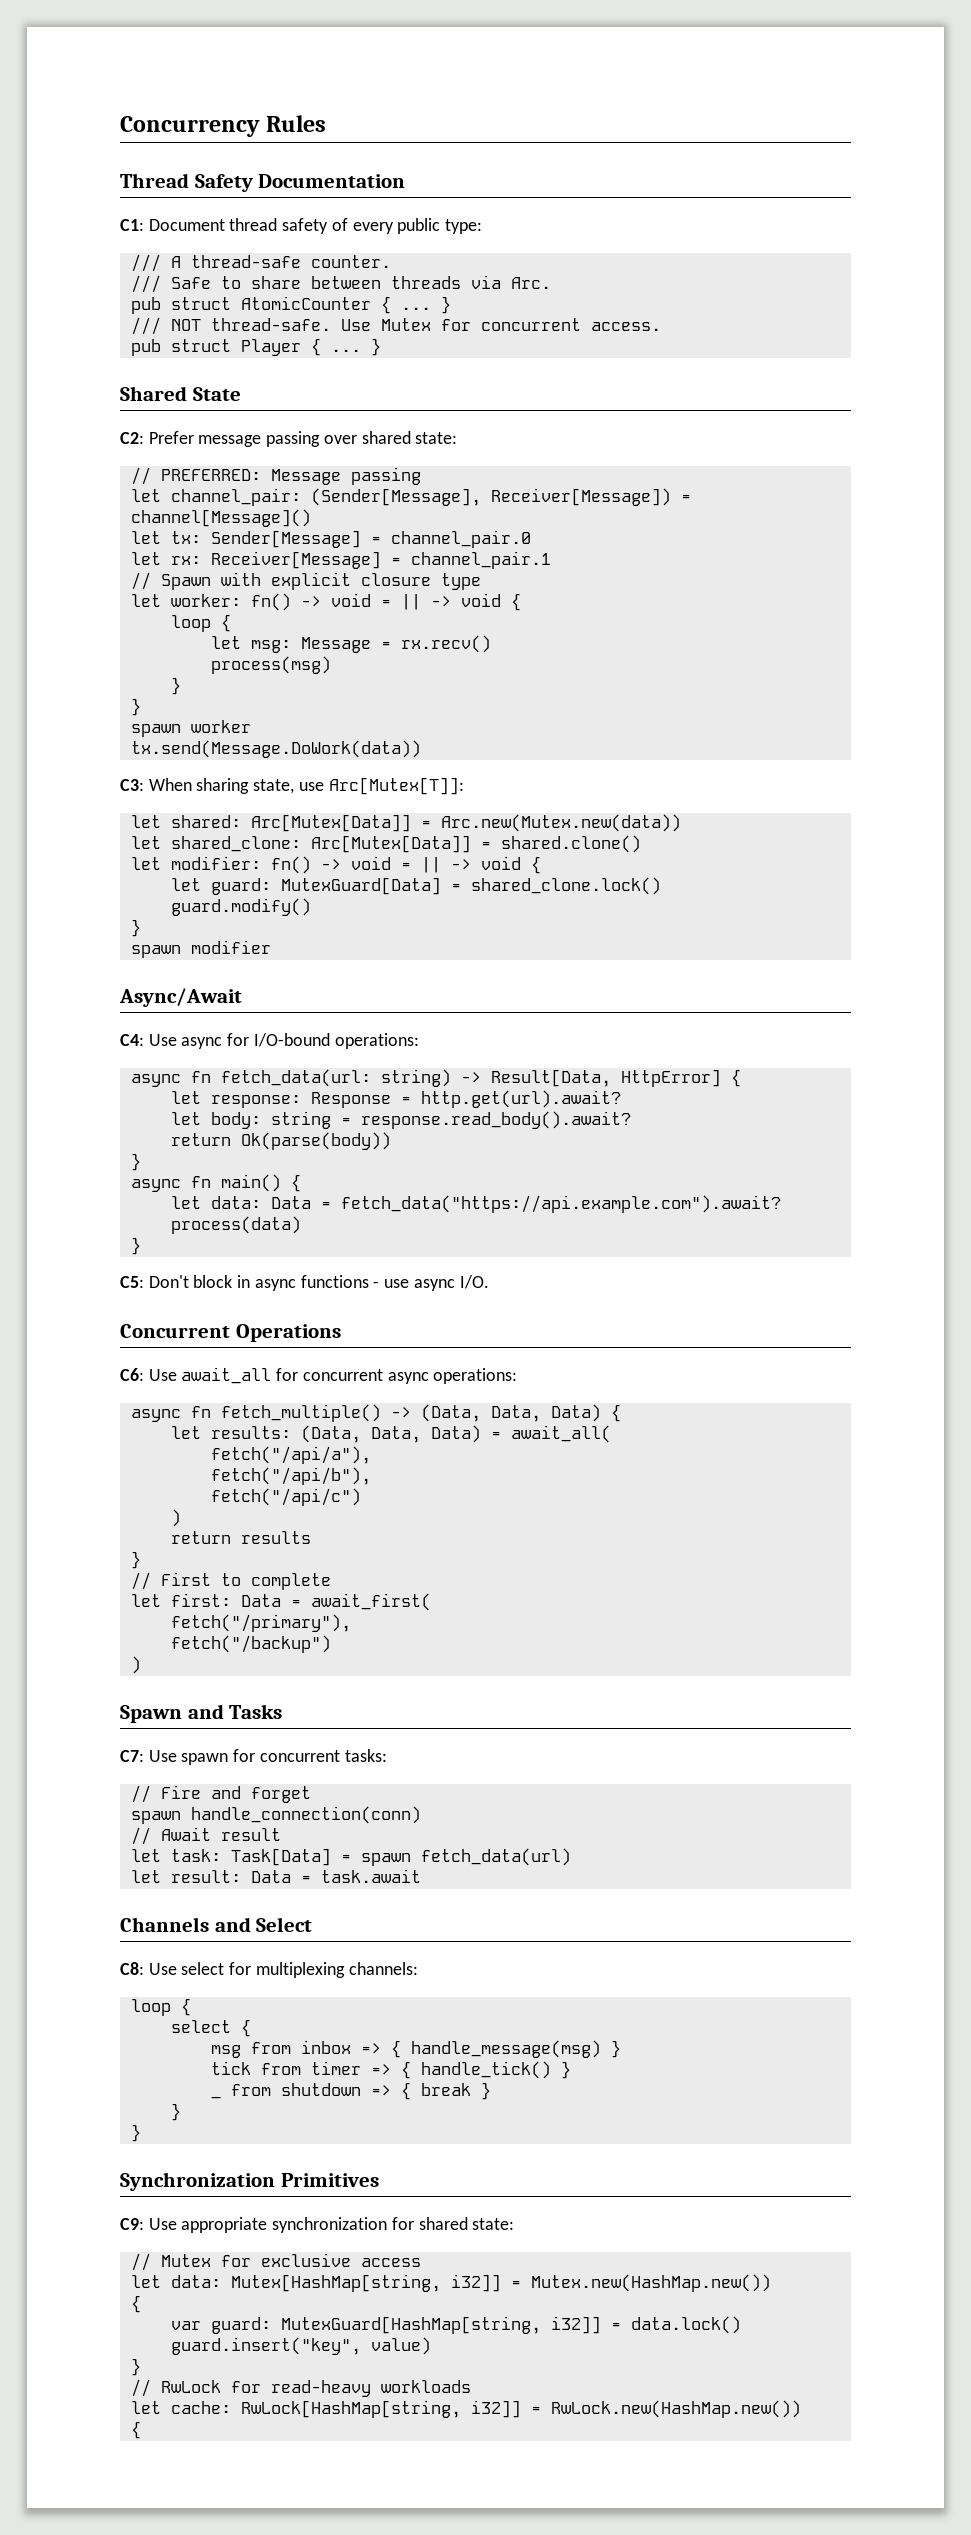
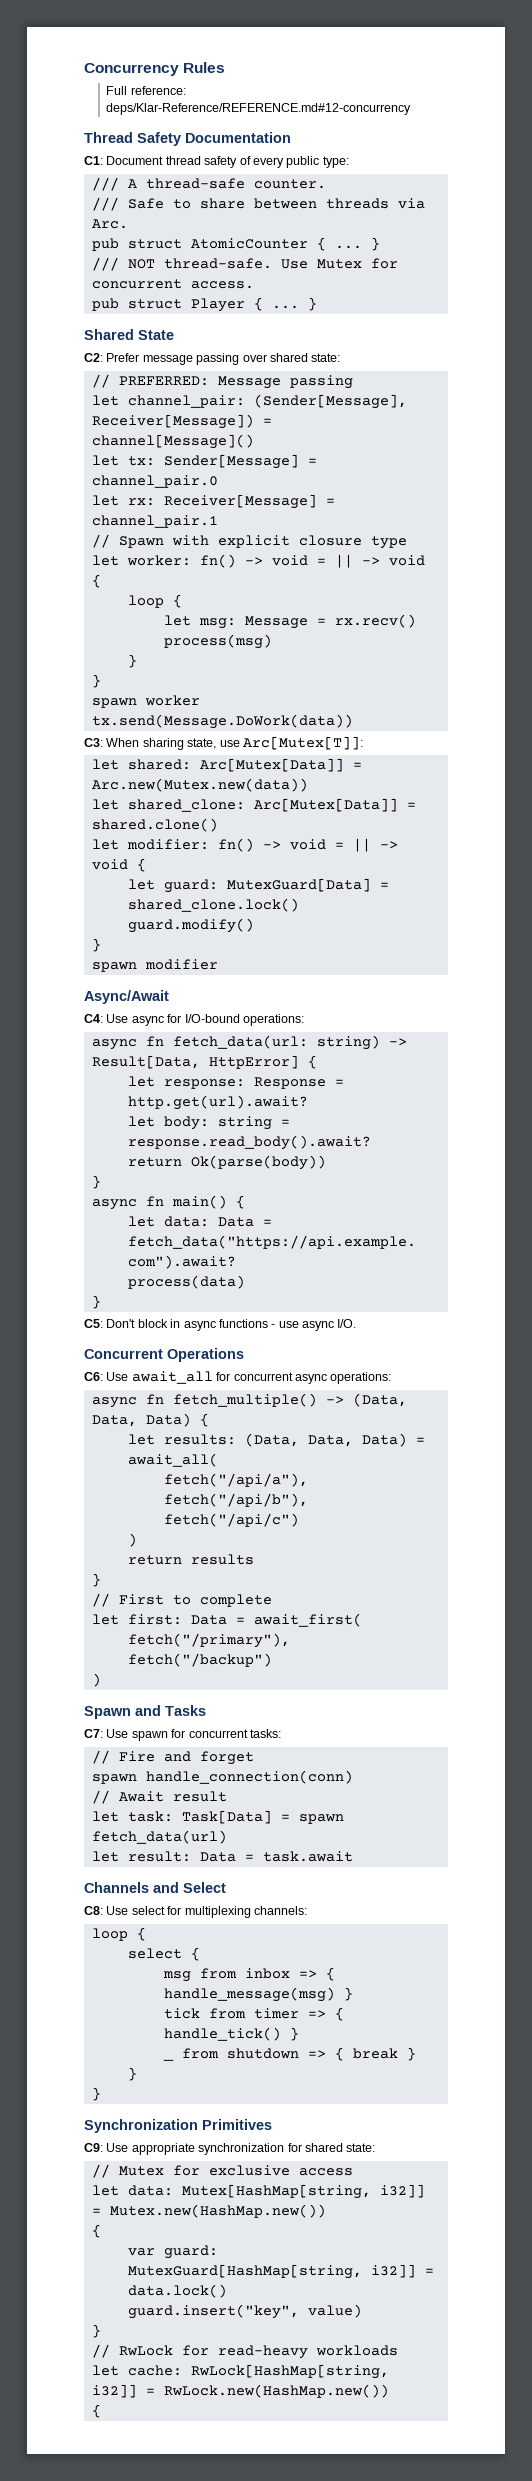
+ Full reference: deps/Klar-Reference/REFERENCE.md#12-concurrency

